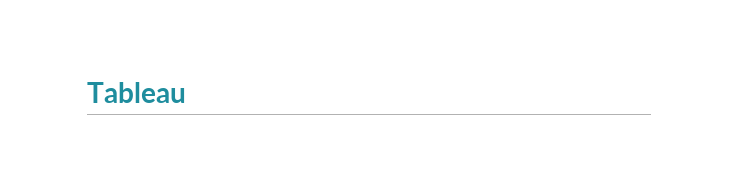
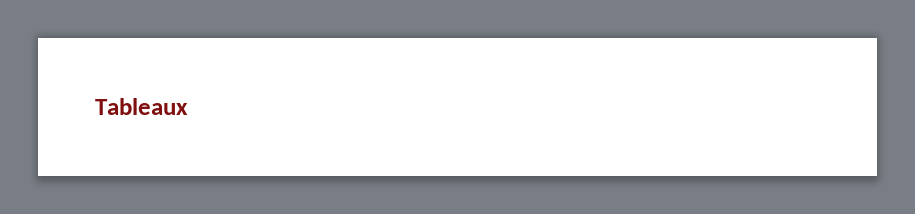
- Tableau
+ Tableaux

